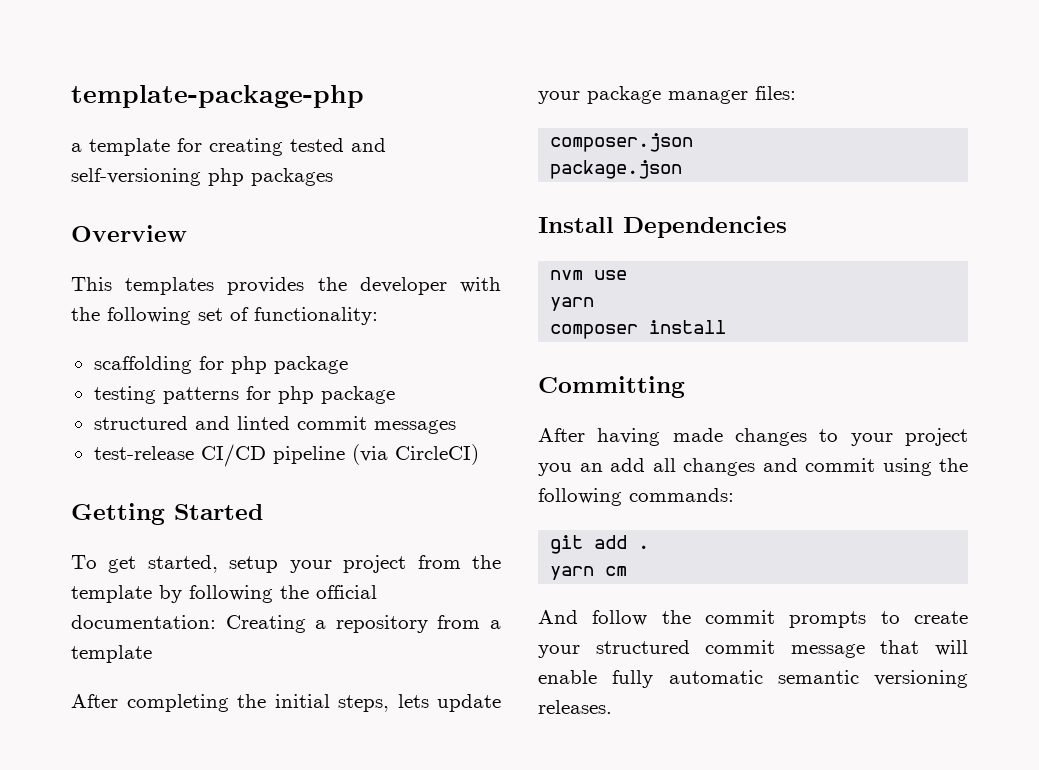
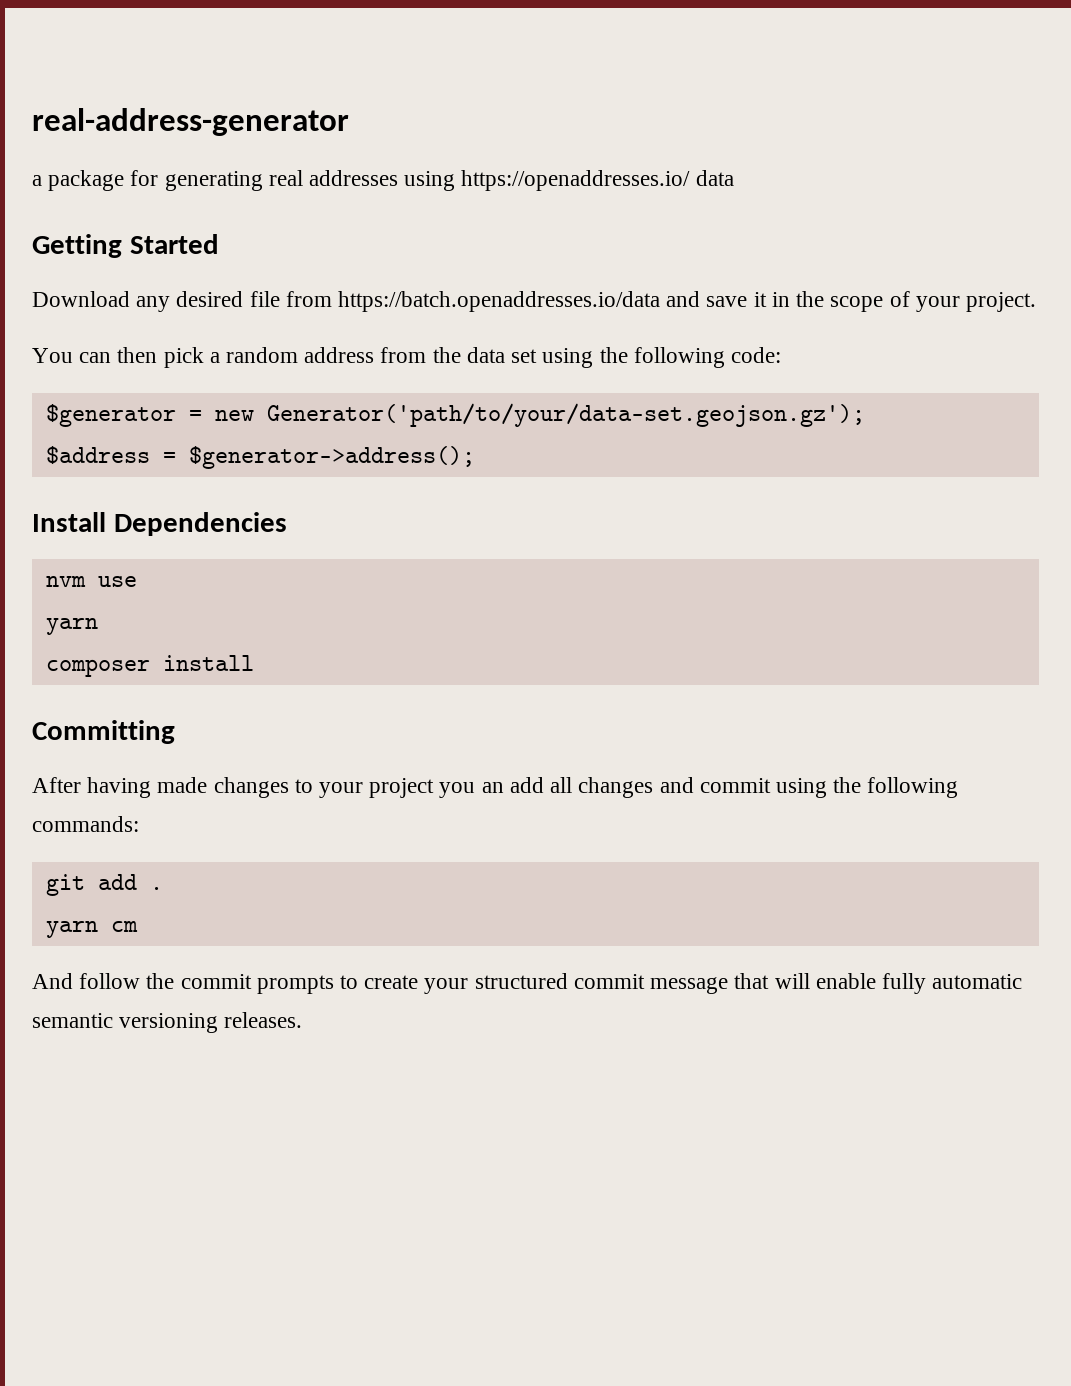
- template-package-php
- a template for creating tested and self-versioning php packages
- Overview
- This templates provides the developer with the following set of functionality:
- scaffolding for php package
- testing patterns for php package
- structured and linted commit messages
- test-release CI/CD pipeline (via CircleCI)
+ real-address-generator
+ a package for generating real addresses using https://openaddresses.io/ data
  Getting Started
- To get started, setup your project from the template by following the official documentation: Creating a repository from a template
- After completing the initial steps, lets update your package manager files:
- composer.json
- package.json
+ Download any desired file from https://batch.openaddresses.io/data and save it in the scope of your project.
+ You can then pick a random address from the data set using the following code:
+ $generator = new Generator('path/to/your/data-set.geojson.gz');
+ $address = $generator->address();

